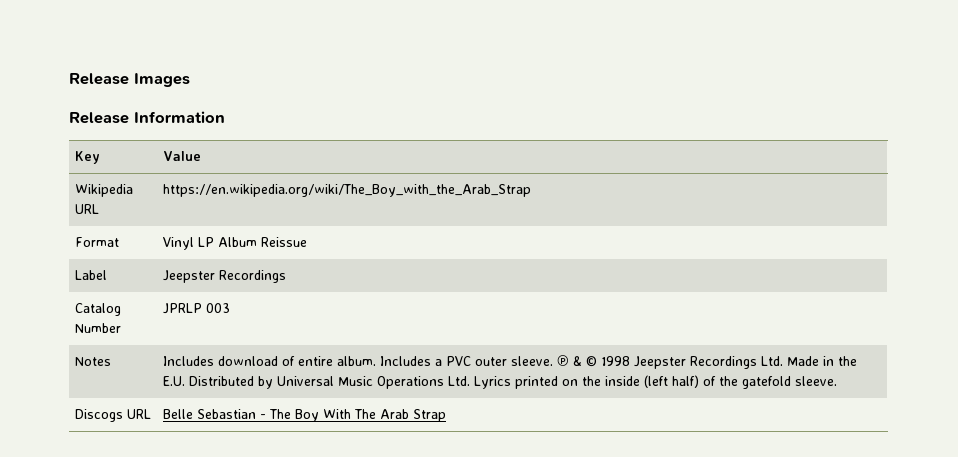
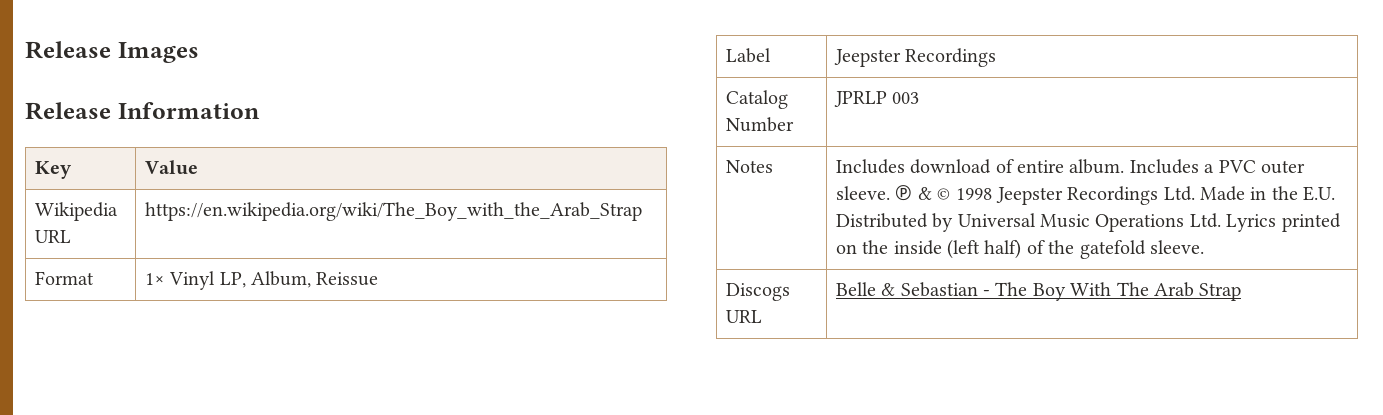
- Format | Vinyl LP Album Reissue
+ Format | 1× Vinyl LP, Album, Reissue
- Discogs URL | Belle Sebastian - The Boy With The Arab Strap
+ Discogs URL | Belle & Sebastian - The Boy With The Arab Strap

